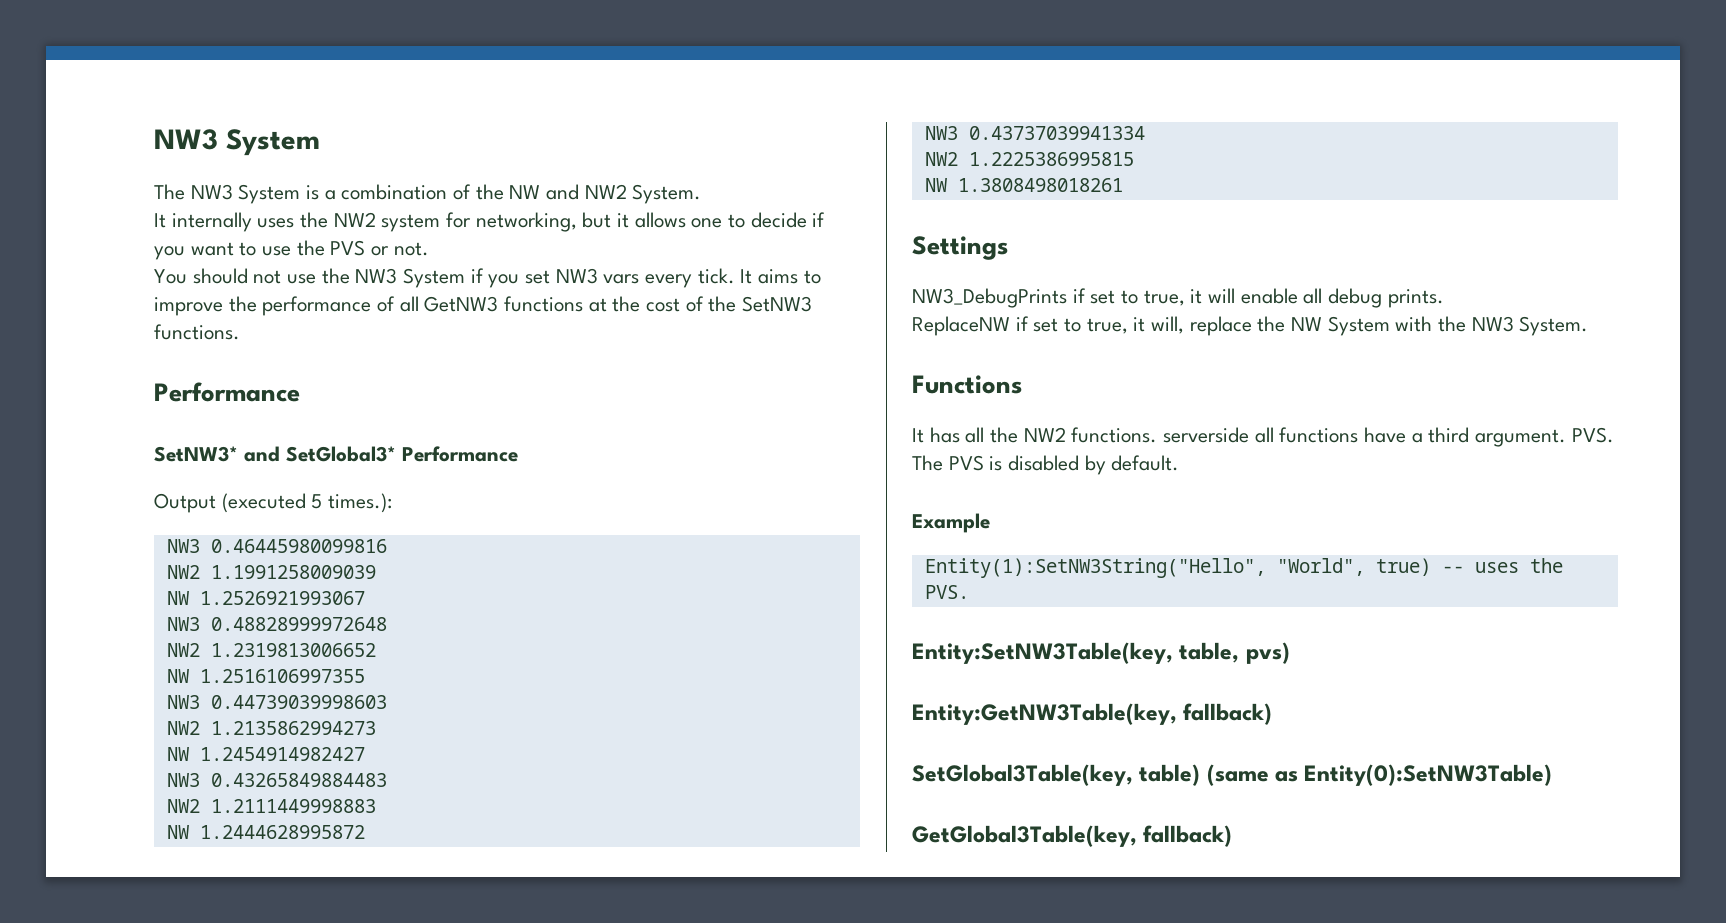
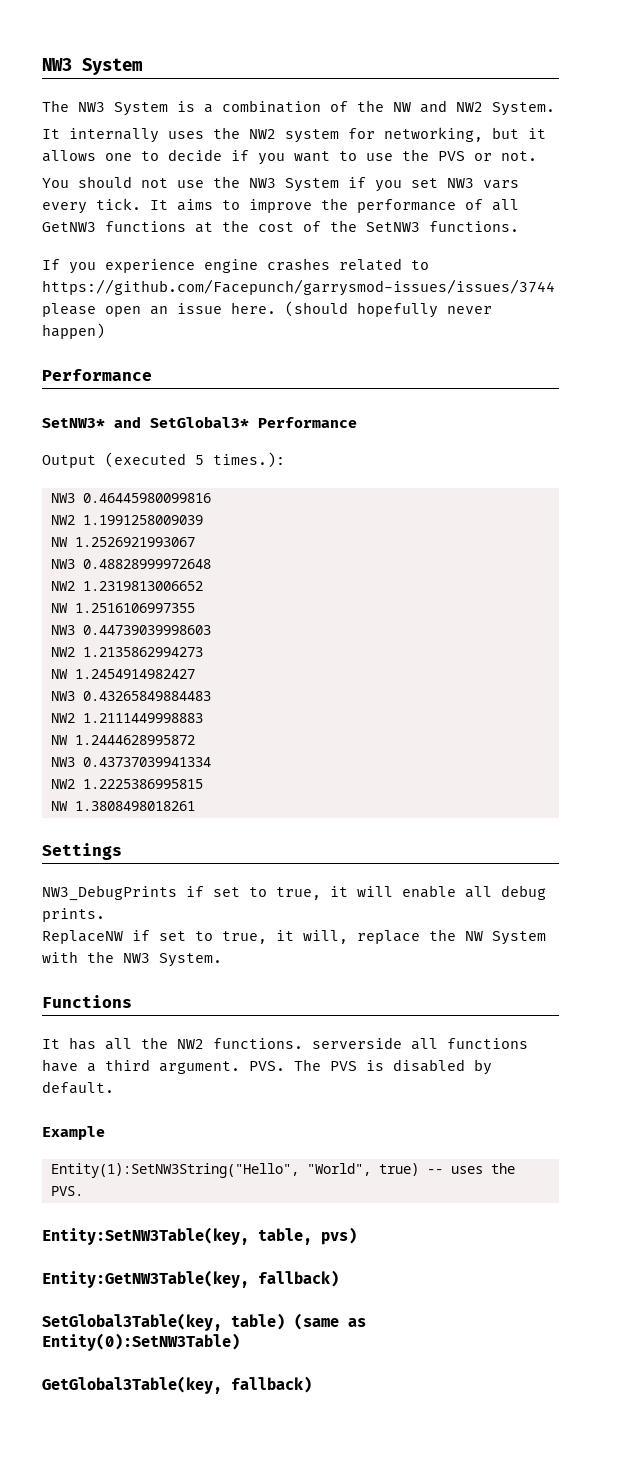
+ If you experience engine crashes related to https://github.com/Facepunch/garrysmod-issues/issues/3744 please open an issue here. (should hopefully never happen)

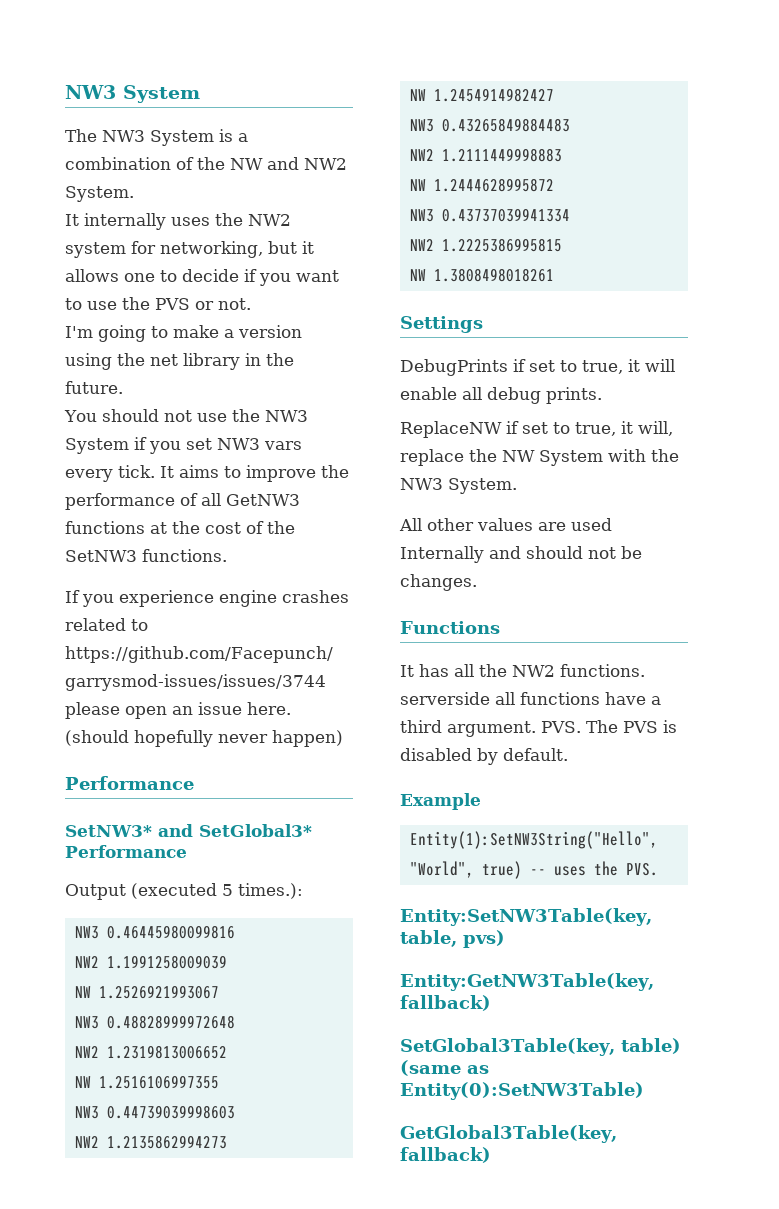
+ I'm going to make a version using the net library in the future.
- NW3_DebugPrints if set to true, it will enable all debug prints.
+ DebugPrints if set to true, it will enable all debug prints.
+ All other values are used Internally and should not be changes.

